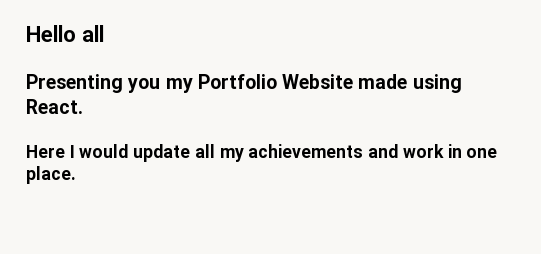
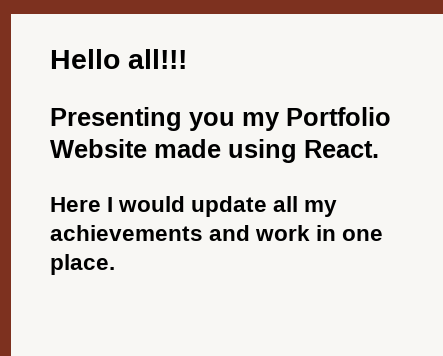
- Hello all
+ Hello all!!!

